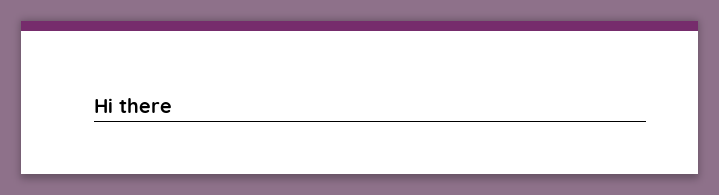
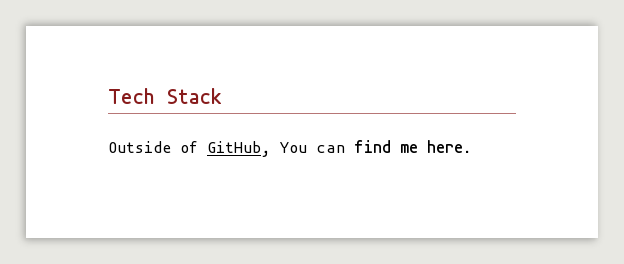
- Hi there
+ Tech Stack
+ Outside of GitHub, You can find me here.

